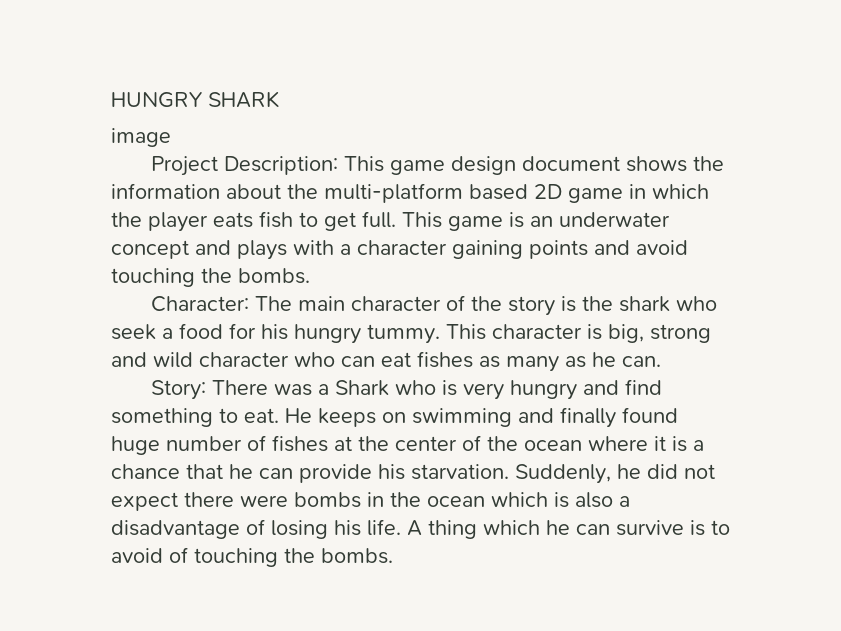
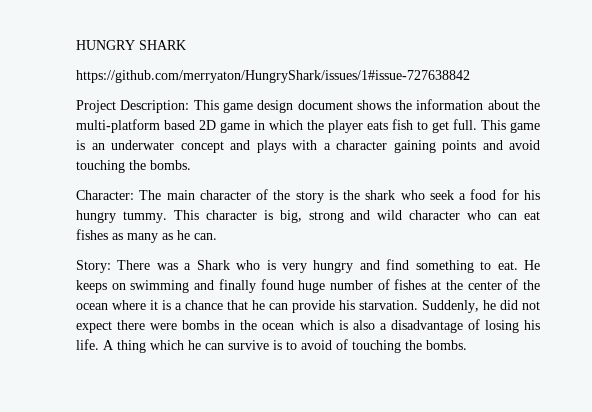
- image
+ https://github.com/merryaton/HungryShark/issues/1#issue-727638842

